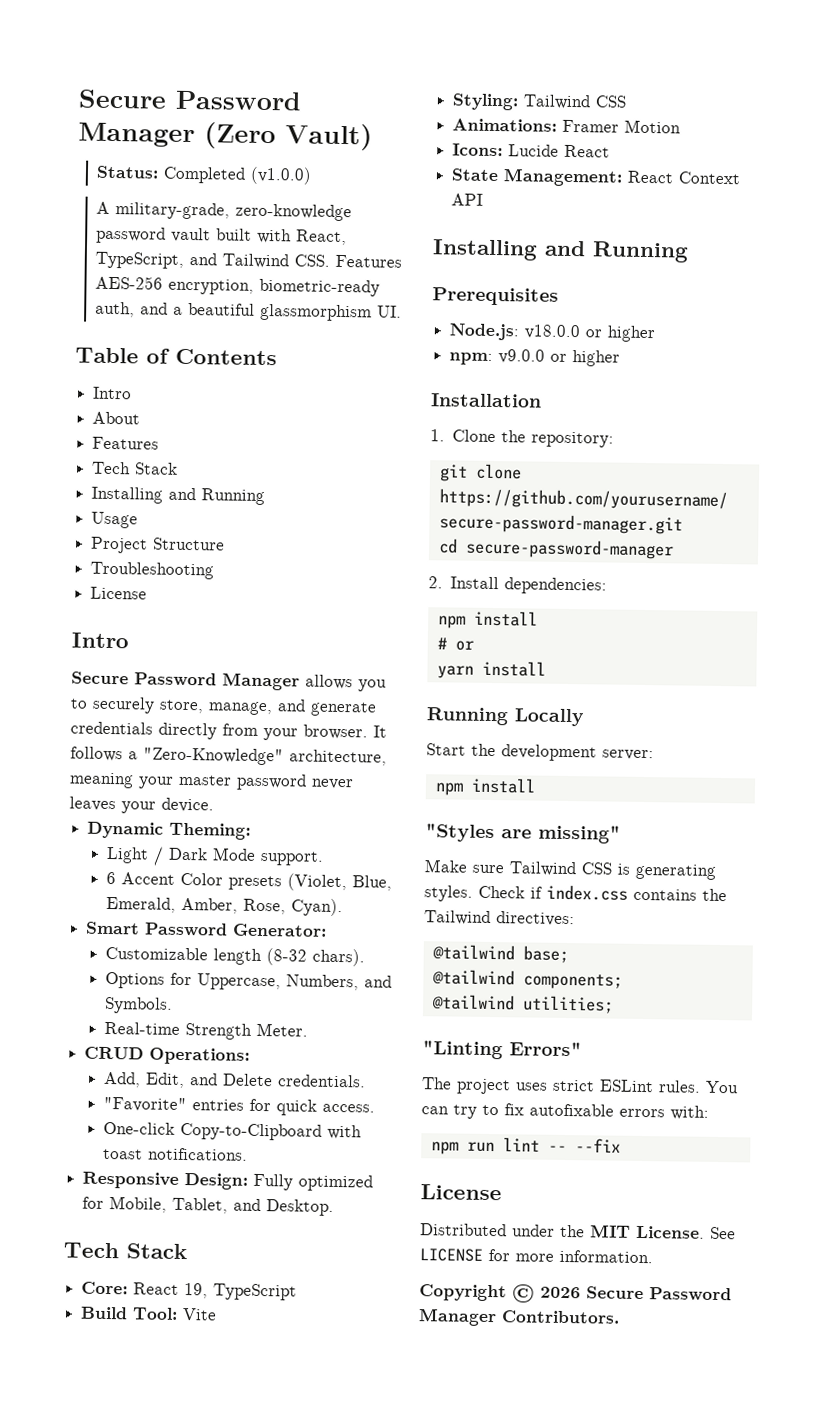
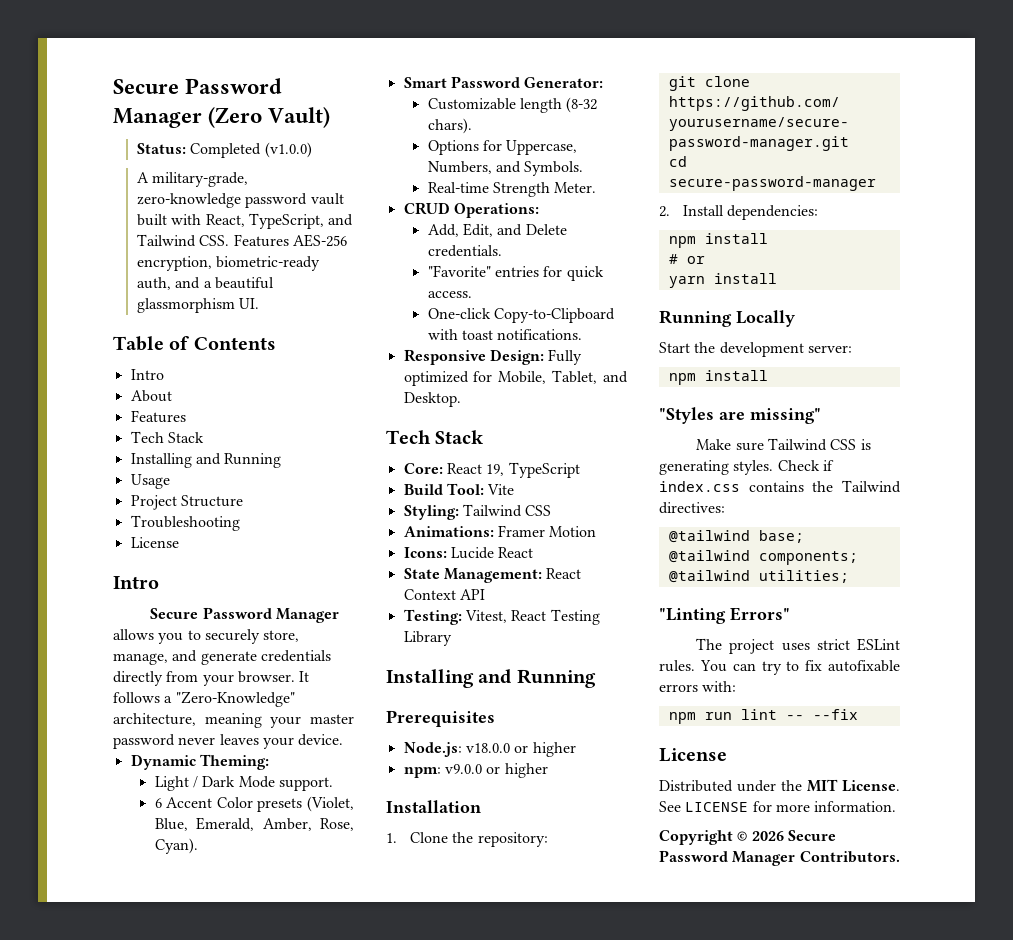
+ Testing: Vitest, React Testing Library

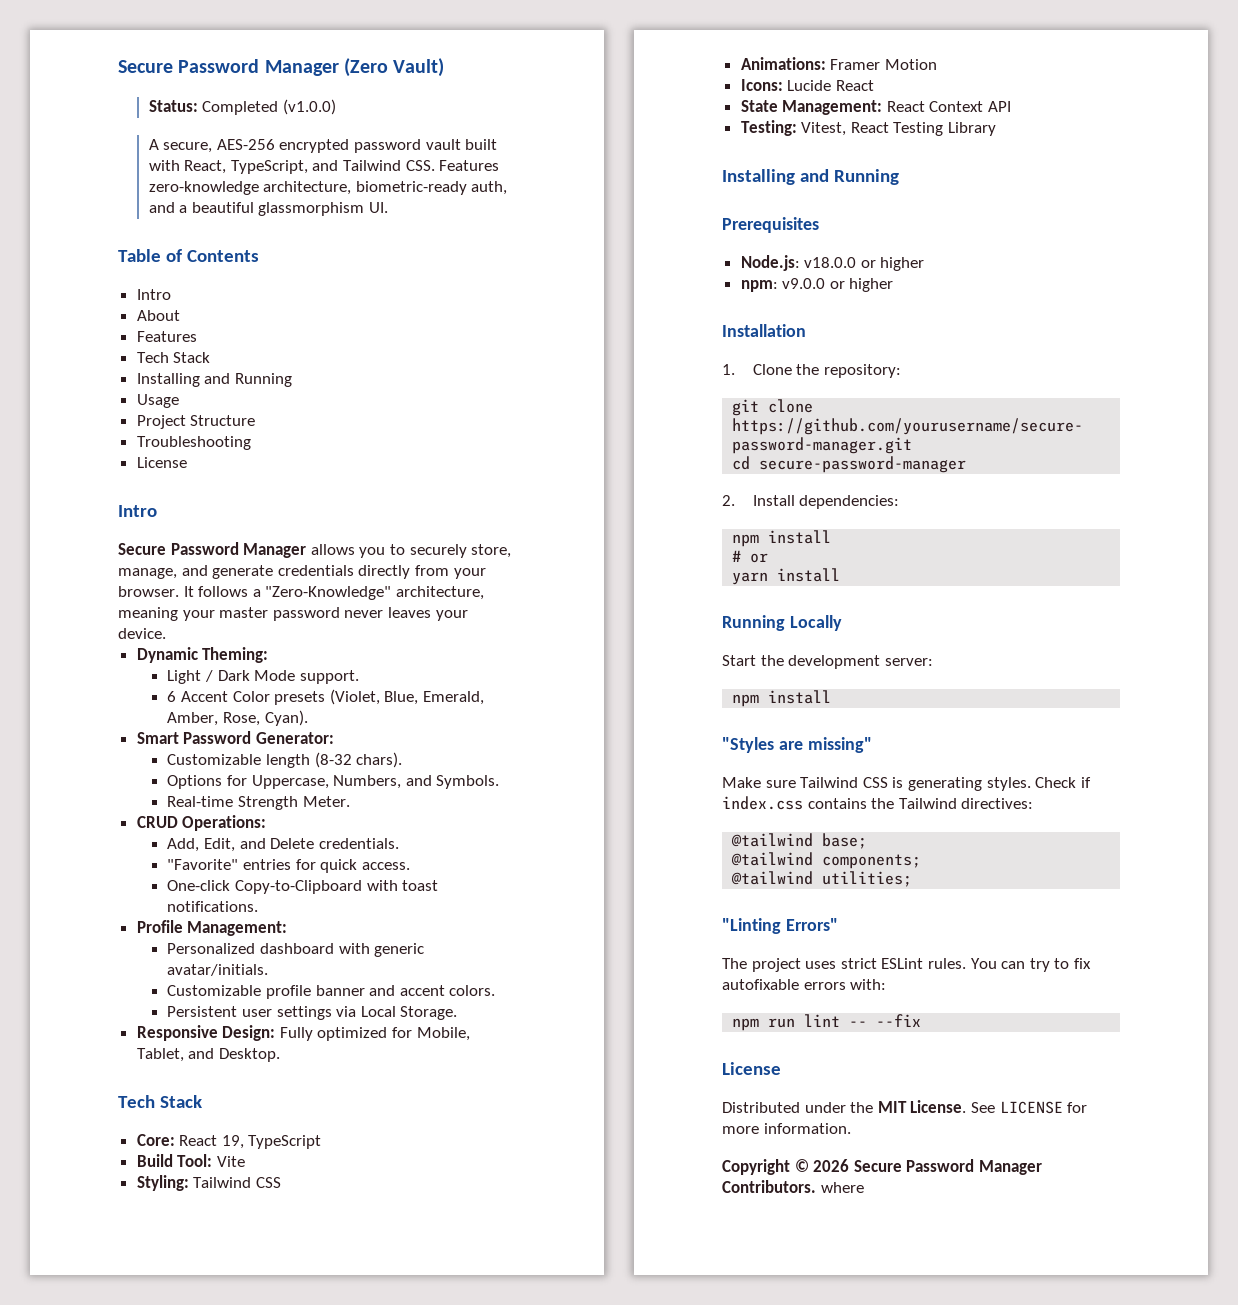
- A military-grade, zero-knowledge password vault built with React, TypeScript, and Tailwind CSS. Features AES-256 encryption, biometric-ready auth, and a beautiful glassmorphism UI.
+ A secure, AES-256 encrypted password vault built with React, TypeScript, and Tailwind CSS. Features zero-knowledge architecture, biometric-ready auth, and a beautiful glassmorphism UI.
+ Profile Management:
+ Personalized dashboard with generic avatar/initials.
+ Customizable profile banner and accent colors.
+ Persistent user settings via Local Storage.
- Copyright © 2026 Secure Password Manager Contributors.
+ Copyright © 2026 Secure Password Manager Contributors. where

